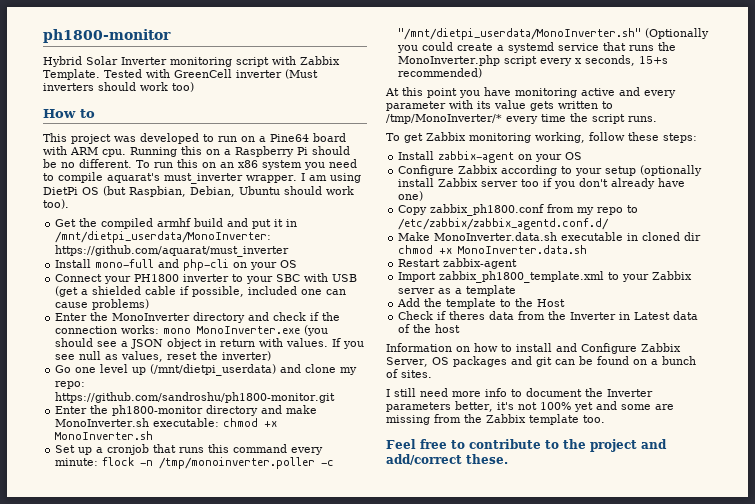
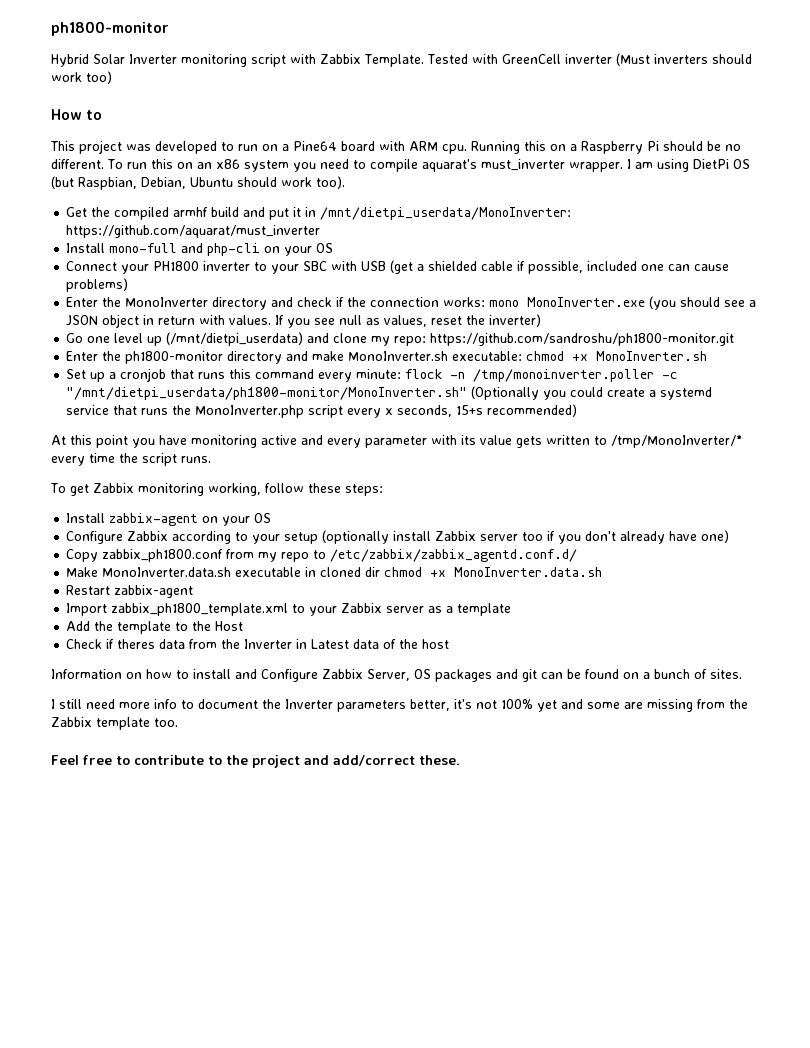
- Set up a cronjob that runs this command every minute: flock -n /tmp/monoinverter.poller -c "/mnt/dietpi_userdata/MonoInverter.sh" (Optionally you could create a systemd service that runs the MonoInverter.php script every x seconds, 15+s recommended)
+ Set up a cronjob that runs this command every minute: flock -n /tmp/monoinverter.poller -c "/mnt/dietpi_userdata/ph1800-monitor/MonoInverter.sh" (Optionally you could create a systemd service that runs the MonoInverter.php script every x seconds, 15+s recommended)

